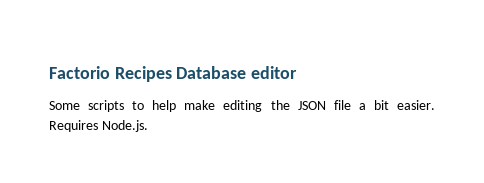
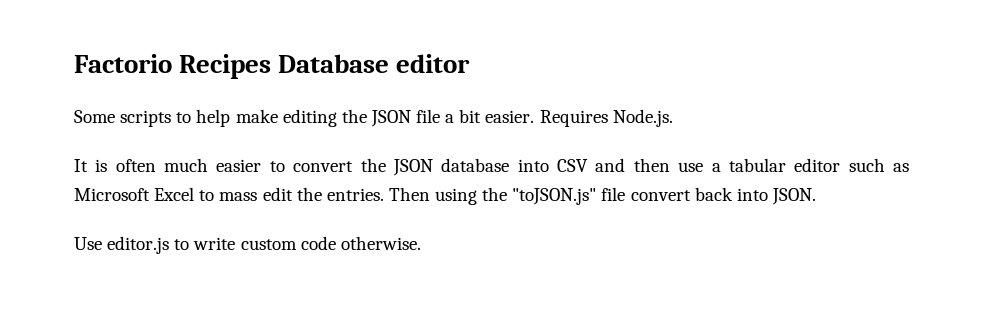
+ It is often much easier to convert the JSON database into CSV and then use a tabular editor such as Microsoft Excel to mass edit the entries. Then using the "toJSON.js" file convert back into JSON.
+ Use editor.js to write custom code otherwise.

